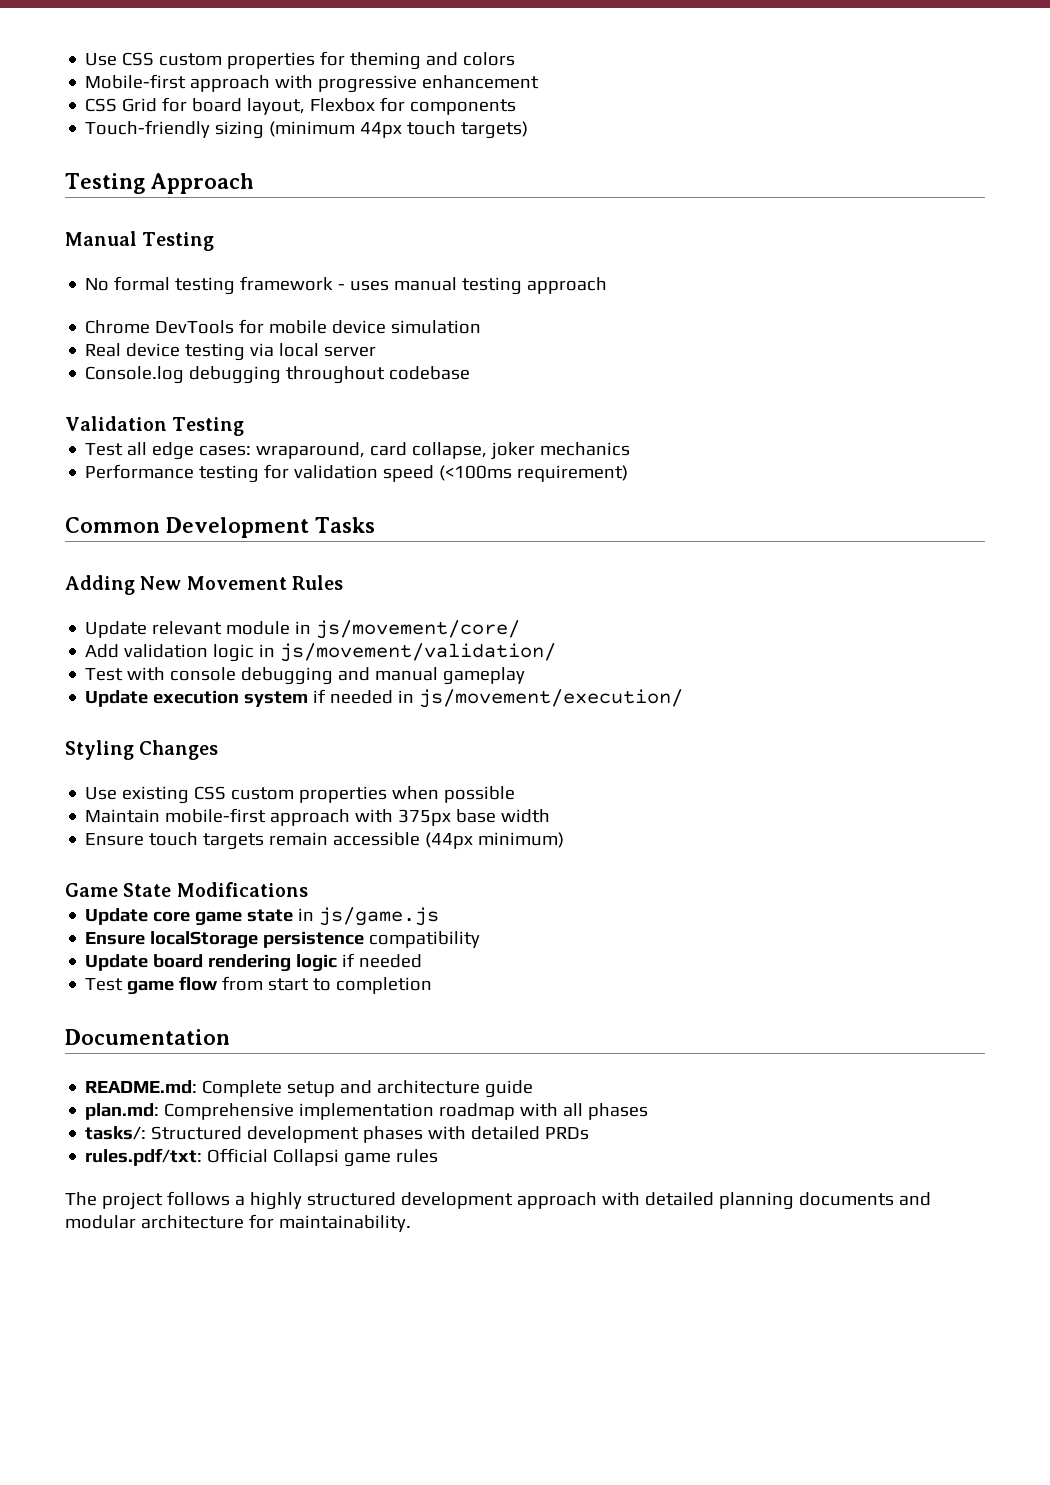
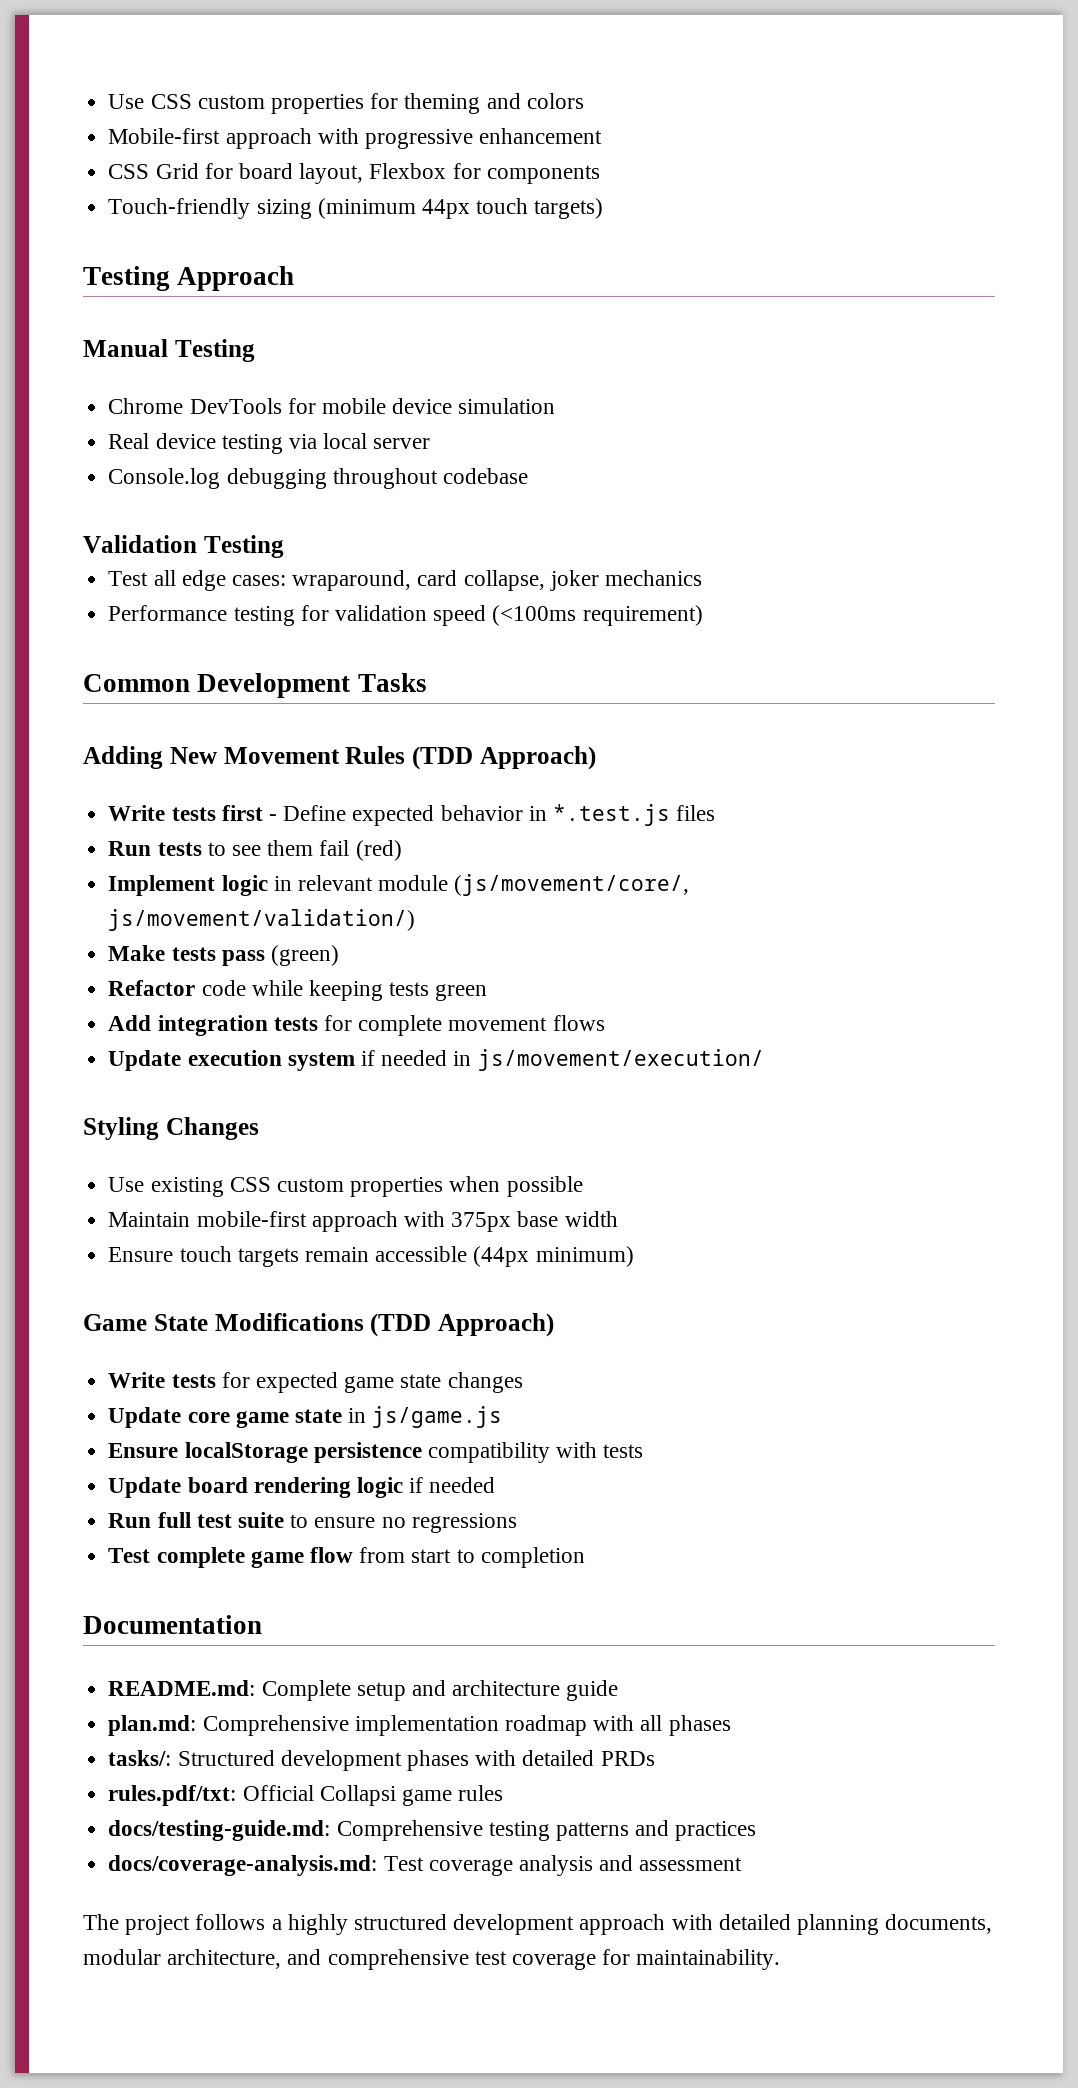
- No formal testing framework - uses manual testing approach
- Adding New Movement Rules
- Update relevant module in js/movement/core/
- Add validation logic in js/movement/validation/
- Test with console debugging and manual gameplay
+ Adding New Movement Rules (TDD Approach)
+ Write tests first - Define expected behavior in *.test.js files
+ Run tests to see them fail (red)
+ Implement logic in relevant module (js/movement/core/, js/movement/validation/)
+ Make tests pass (green)
+ Refactor code while keeping tests green
+ Add integration tests for complete movement flows
- Game State Modifications
+ Game State Modifications (TDD Approach)
+ Write tests for expected game state changes
- Ensure localStorage persistence compatibility
+ Ensure localStorage persistence compatibility with tests
- Test game flow from start to completion
+ Run full test suite to ensure no regressions
+ Test complete game flow from start to completion
+ docs/testing-guide.md: Comprehensive testing patterns and practices
+ docs/coverage-analysis.md: Test coverage analysis and assessment
- The project follows a highly structured development approach with detailed planning documents and modular architecture for maintainability.
+ The project follows a highly structured development approach with detailed planning documents, modular architecture, and comprehensive test coverage for maintainability.

